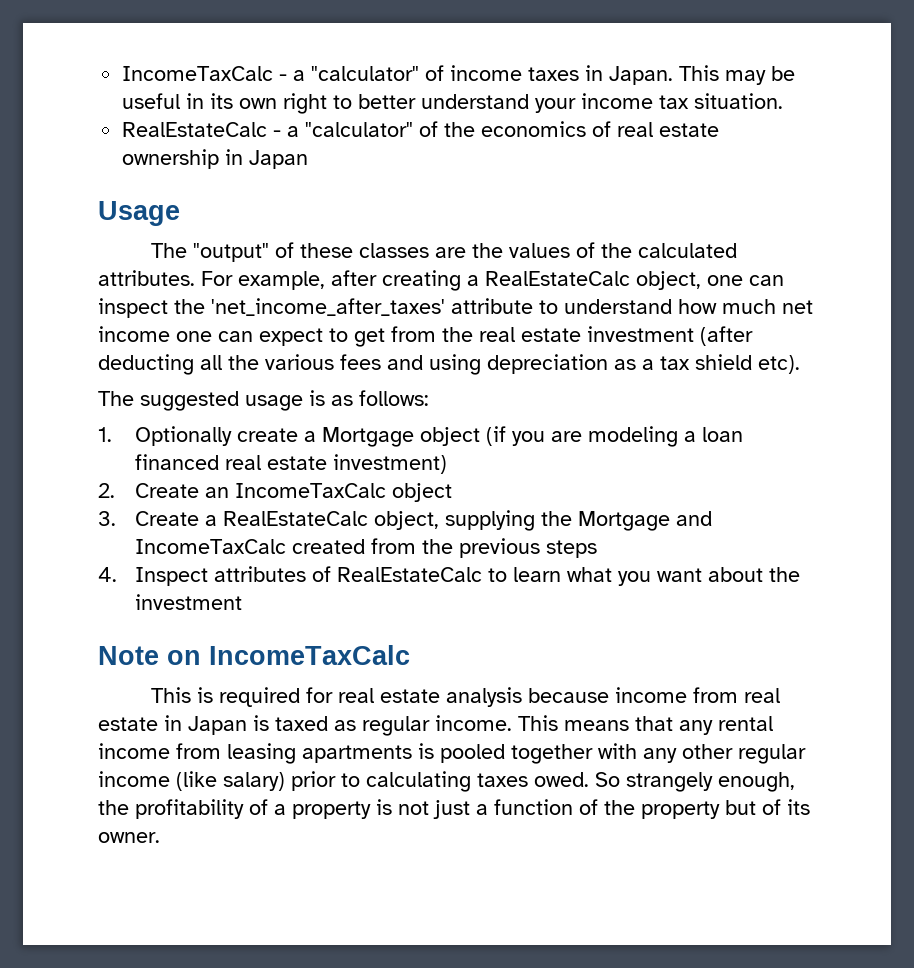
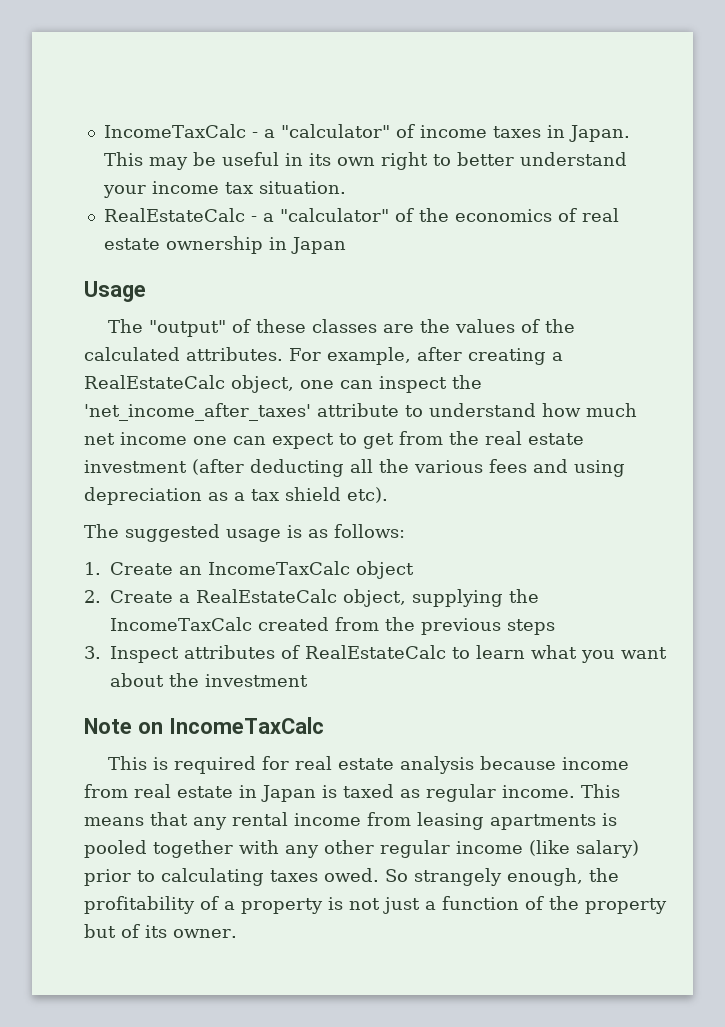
- 1. Optionally create a Mortgage object (if you are modeling a loan financed real estate investment)
- 2. Create an IncomeTaxCalc object
+ 1. Create an IncomeTaxCalc object
- 3. Create a RealEstateCalc object, supplying the Mortgage and IncomeTaxCalc created from the previous steps
+ 2. Create a RealEstateCalc object, supplying the IncomeTaxCalc created from the previous steps
- 4. Inspect attributes of RealEstateCalc to learn what you want about the investment
+ 3. Inspect attributes of RealEstateCalc to learn what you want about the investment

